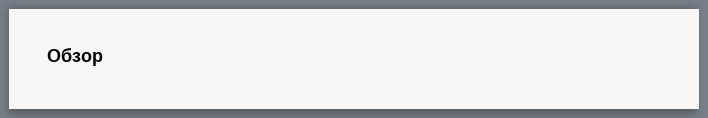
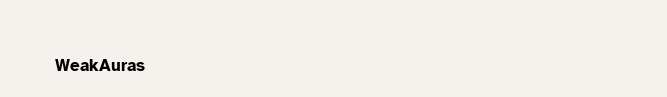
- Обзор
+ WeakAuras

